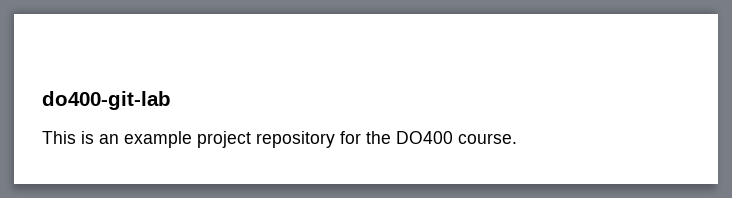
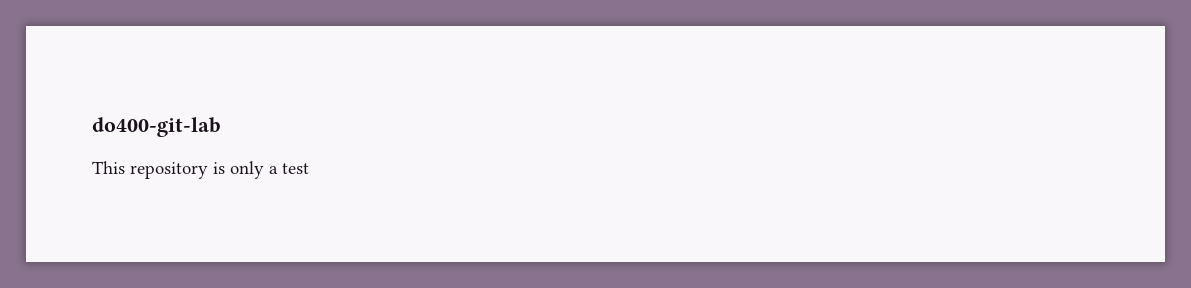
- This is an example project repository for the DO400 course.
+ This repository is only a test

